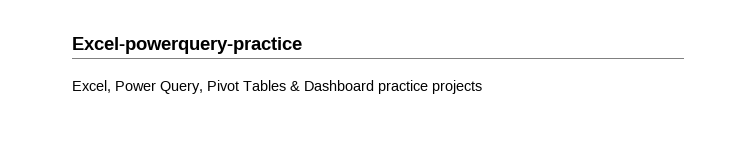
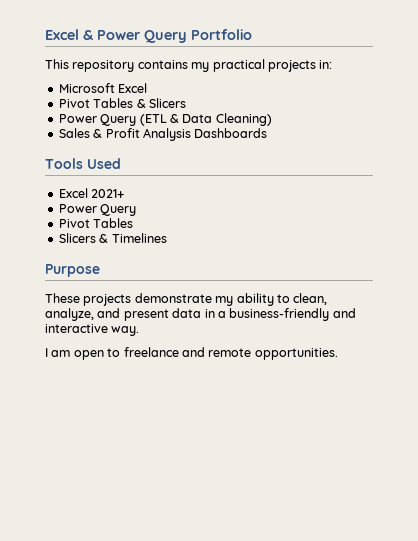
- Excel-powerquery-practice
- Excel, Power Query, Pivot Tables & Dashboard practice projects
+ Excel & Power Query Portfolio
+ This repository contains my practical projects in:
+ Microsoft Excel
+ Pivot Tables & Slicers
+ Power Query (ETL & Data Cleaning)
+ Sales & Profit Analysis Dashboards
+ Tools Used
+ Excel 2021+
+ Power Query
+ Pivot Tables
+ Slicers & Timelines
+ Purpose
+ These projects demonstrate my ability to clean, analyze, and present data in a business-friendly and interactive way.
+ I am open to freelance and remote opportunities.

